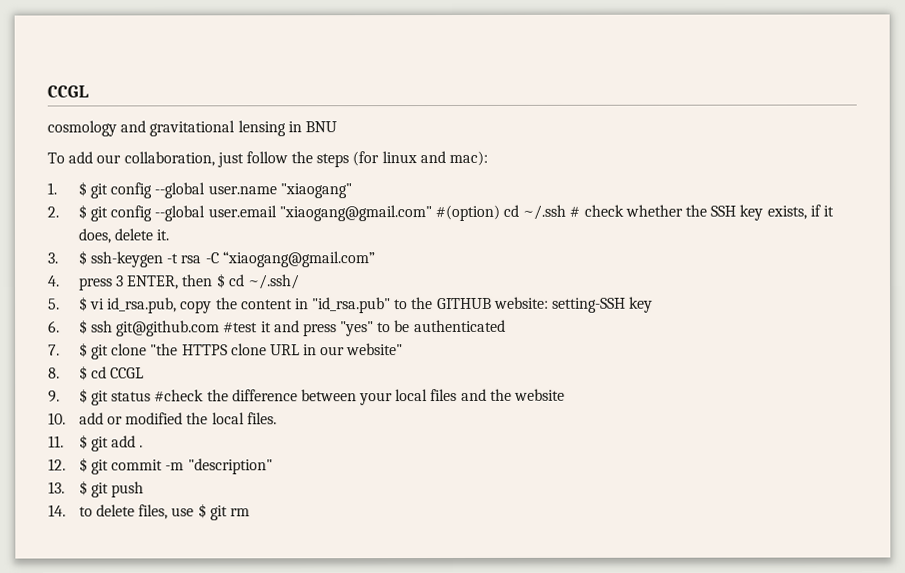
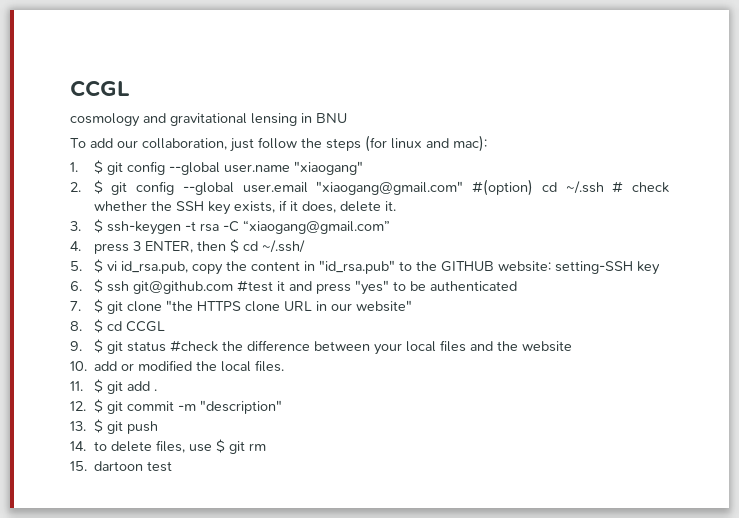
+ 15. dartoon test

